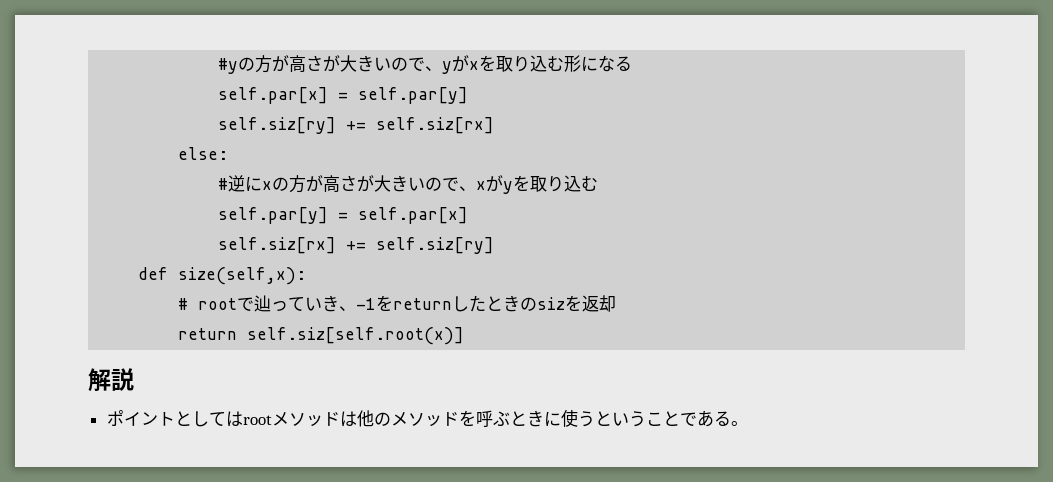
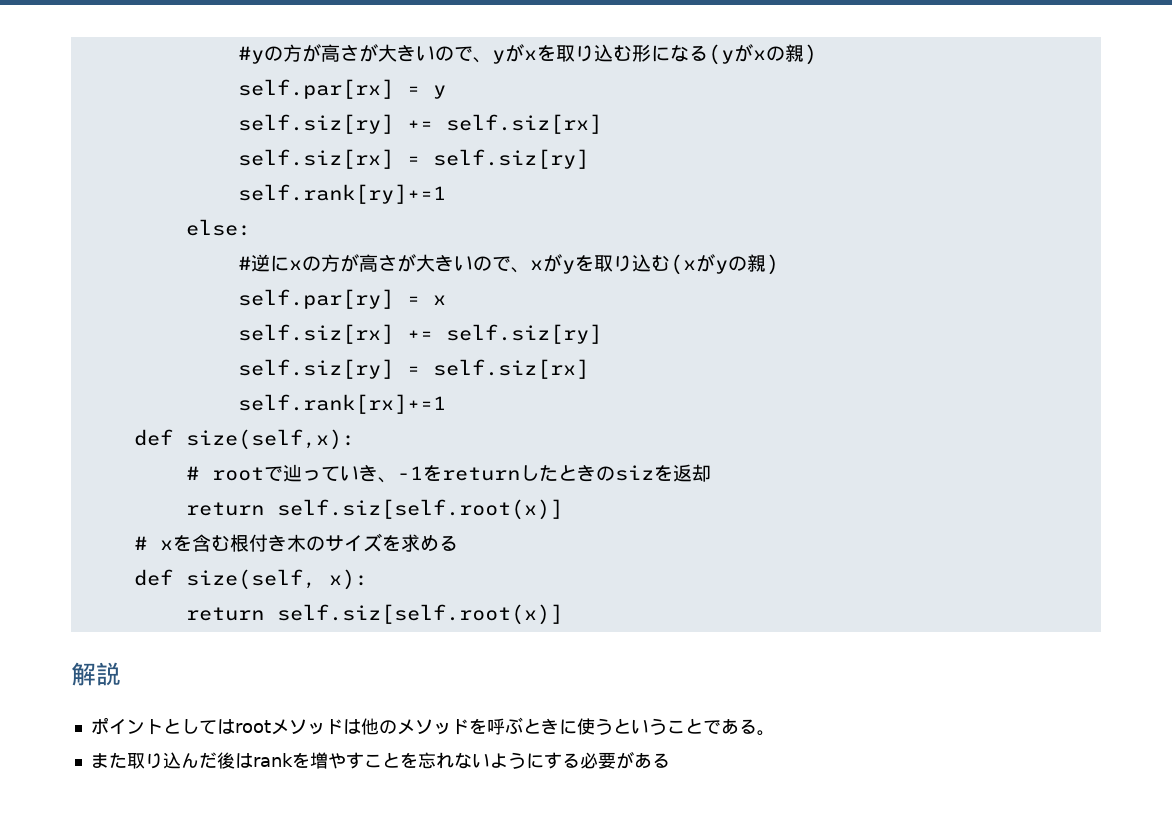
- #yの方が高さが大きいので、yがxを取り込む形になる
- self.par[x] = self.par[y]
+ #yの方が高さが大きいので、yがxを取り込む形になる(yがxの親)
+ self.par[rx] = y
+ self.siz[rx] = self.siz[ry]
+ self.rank[ry]+=1
- #逆にxの方が高さが大きいので、xがyを取り込む
- self.par[y] = self.par[x]
+ #逆にxの方が高さが大きいので、xがyを取り込む(xがyの親)
+ self.par[ry] = x
+ self.siz[ry] = self.siz[rx]
+ self.rank[rx]+=1
+ # xを含む根付き木のサイズを求める
+ def size(self, x):
+ return self.siz[self.root(x)]
+ また取り込んだ後はrankを増やすことを忘れないようにする必要がある

